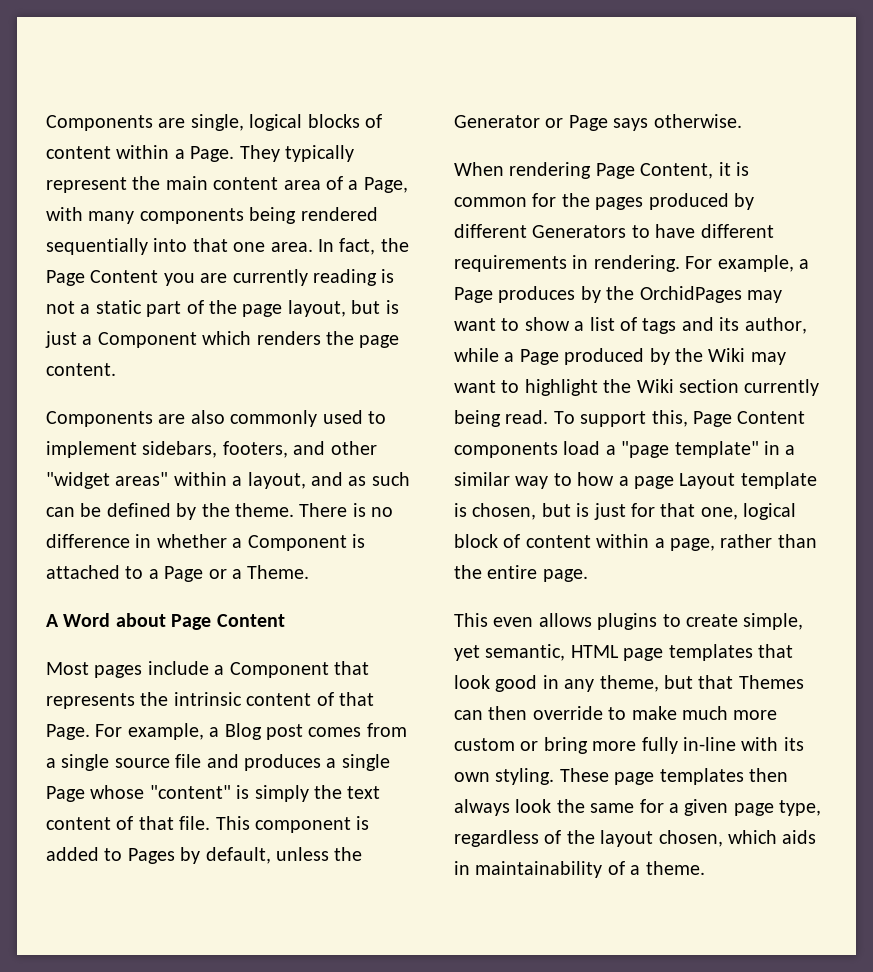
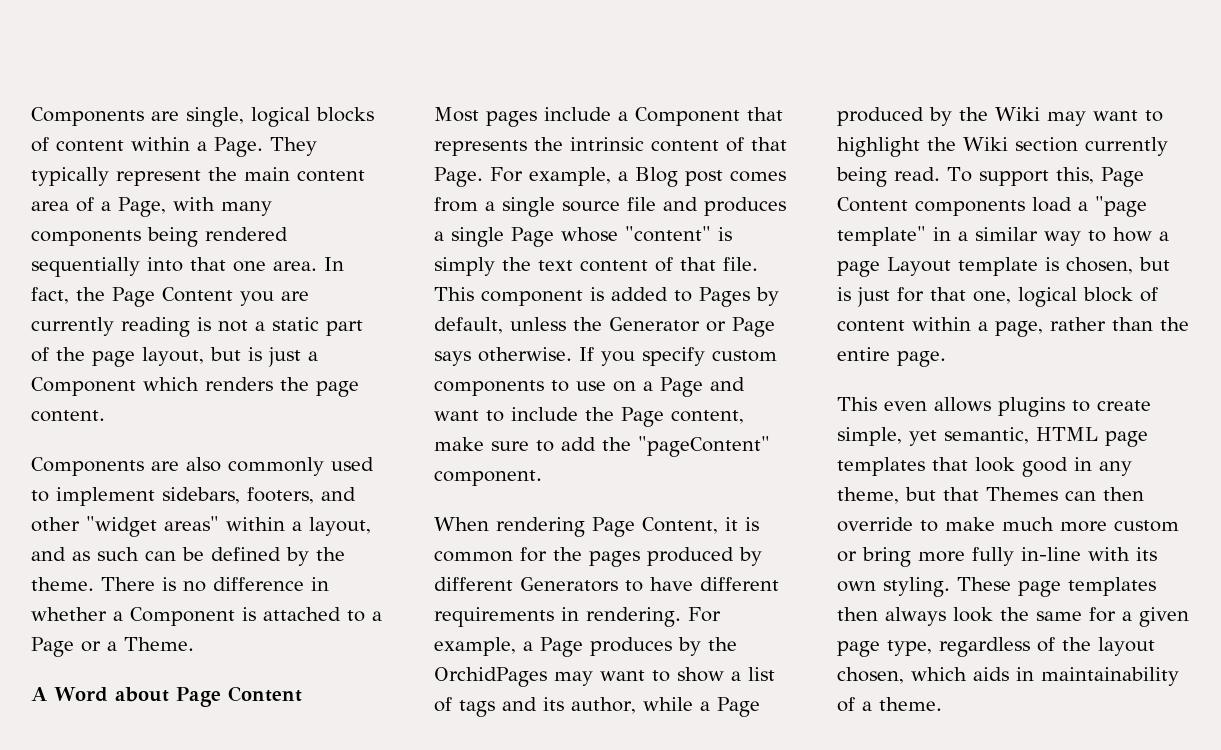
+ If you specify custom components to use on a Page and want to include the Page content, make sure to add the "pageContent" component.

